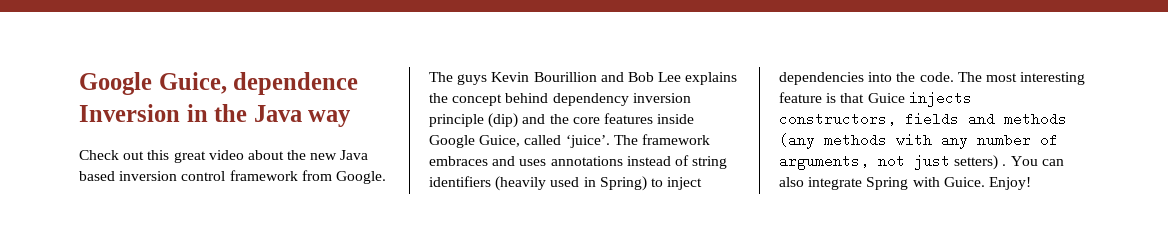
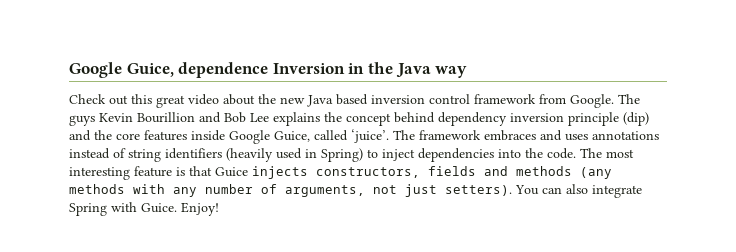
- The most interesting feature is that Guice injects constructors, fields and methods (any methods with any number of arguments, not just setters) .
+ The most interesting feature is that Guice injects constructors, fields and methods (any methods with any number of arguments, not just setters).

